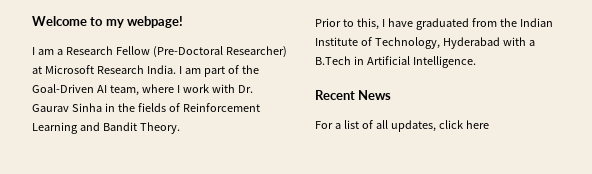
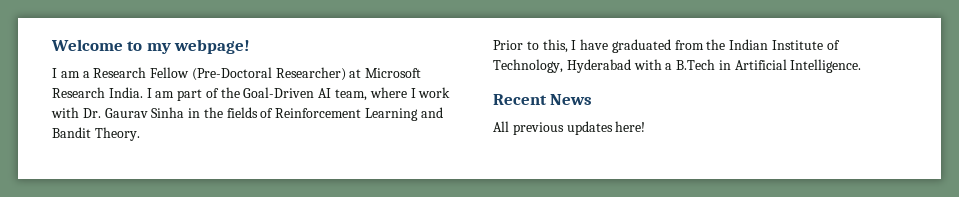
- For a list of all updates, click here
+ All previous updates here!

